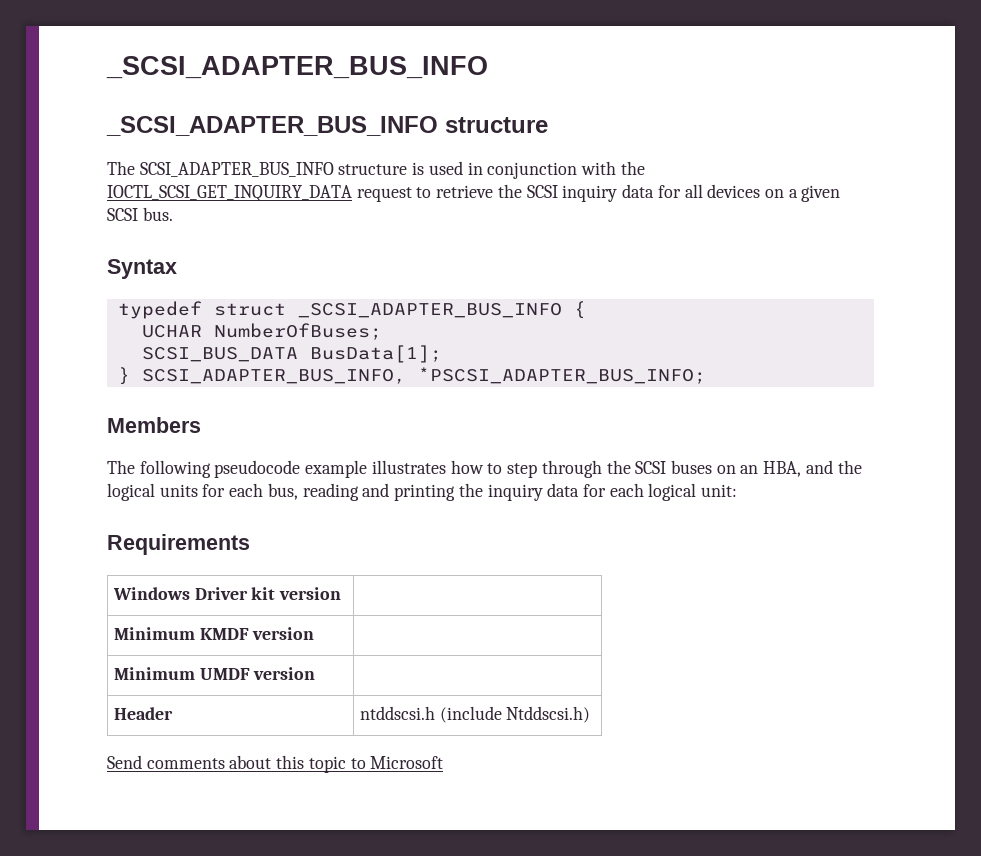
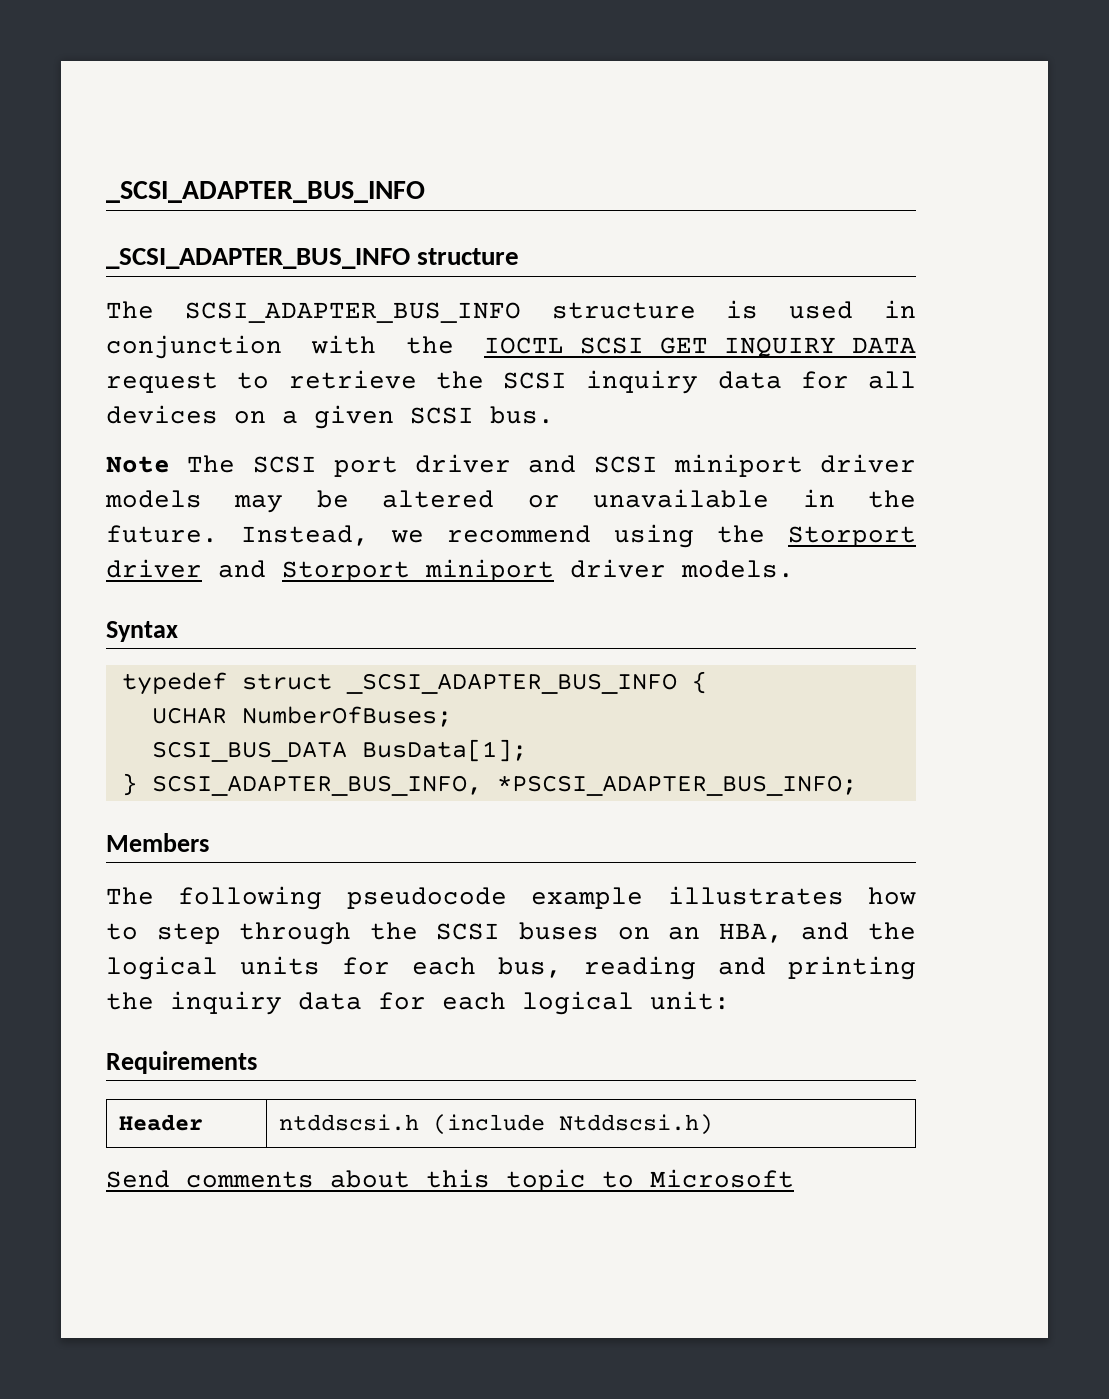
+ Note The SCSI port driver and SCSI miniport driver models may be altered or unavailable in the future. Instead, we recommend using the Storport driver and Storport miniport driver models.
- Windows Driver kit version |
- Minimum KMDF version |
- Minimum UMDF version |

